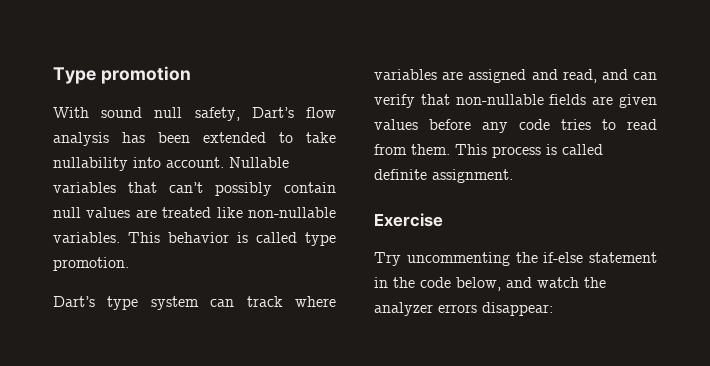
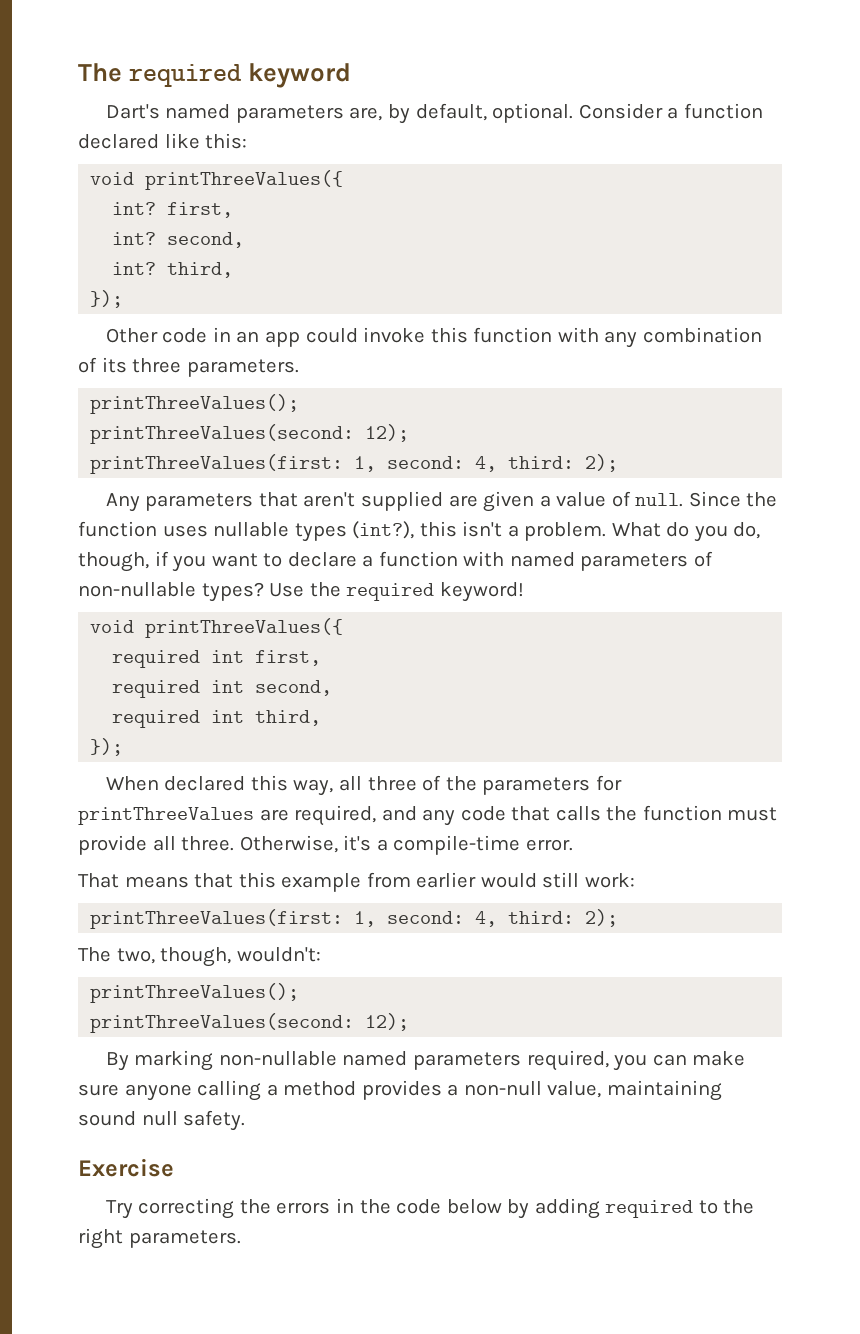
- Type promotion
- With sound null safety, Dart’s flow analysis has been extended to take nullability into account. Nullable variables that can’t possibly contain null values are treated like non-nullable variables. This behavior is called type promotion.
- Dart’s type system can track where variables are assigned and read, and can verify that non-nullable fields are given values before any code tries to read from them. This process is called definite assignment.
+ The required keyword
+ Dart's named parameters are, by default, optional. Consider a function declared like this:
+ void printThreeValues({
+ int? first,
+ int? second,
+ int? third,
+ });
+ Other code in an app could invoke this function with any combination of its three parameters.
+ printThreeValues();
+ printThreeValues(second: 12);
+ printThreeValues(first: 1, second: 4, third: 2);
+ Any parameters that aren't supplied are given a value of null. Since the function uses nullable types (int?), this isn't a problem. What do you do, though, if you want to declare a function with named parameters of non-nullable types? Use the required keyword!
+ void printThreeValues({
+ required int first,
+ required int second,
+ required int third,
+ });
+ When declared this way, all three of the parameters for printThreeValues are required, and any code that calls the function must provide all three. Otherwise, it's a compile-time error.
+ That means that this example from earlier would still work:
+ printThreeValues(first: 1, second: 4, third: 2);
+ The two, though, wouldn't:
+ printThreeValues();
+ printThreeValues(second: 12);
+ By marking non-nullable named parameters required, you can make sure anyone calling a method provides a non-null value, maintaining sound null safety.
  Exercise
- Try uncommenting the if-else statement in the code below, and watch the analyzer errors disappear:
+ Try correcting the errors in the code below by adding required to the right parameters.

